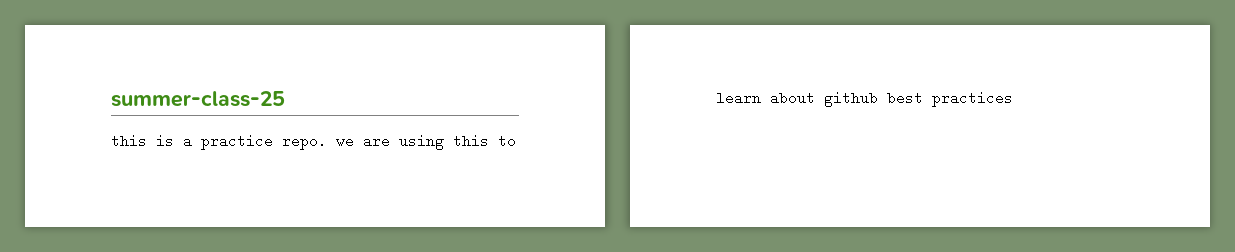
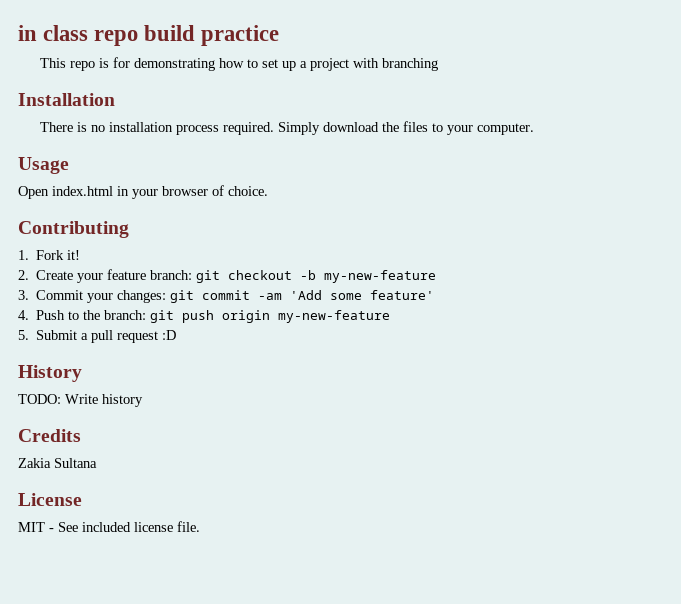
- summer-class-25
- this is a practice repo. we are using this to learn about github best practices
+ in class repo build practice
+ This repo is for demonstrating how to set up a project with branching
+ Installation
+ There is no installation process required. Simply download the files to your computer.
+ Usage
+ Open index.html in your browser of choice.
+ Contributing
+ 1. Fork it!
+ 2. Create your feature branch: git checkout -b my-new-feature
+ 3. Commit your changes: git commit -am 'Add some feature'
+ 4. Push to the branch: git push origin my-new-feature
+ 5. Submit a pull request :D
+ History
+ TODO: Write history
+ Credits
+ Zakia Sultana
+ License
+ MIT - See included license file.

